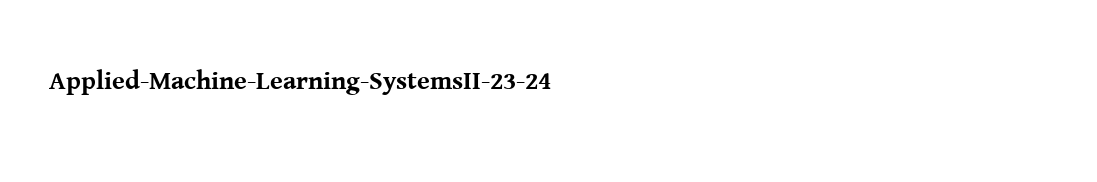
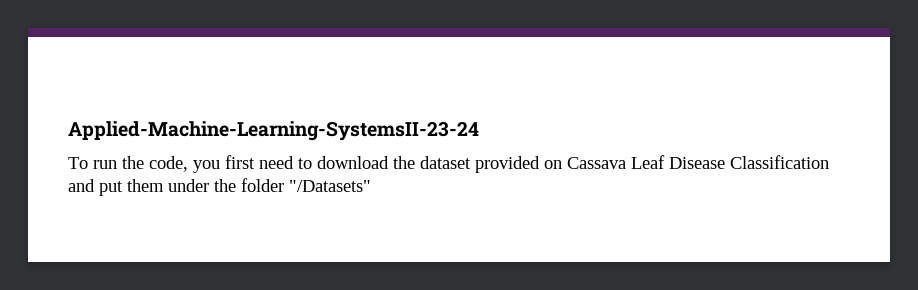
+ To run the code, you first need to download the dataset provided on Cassava Leaf Disease Classification and put them under the folder "/Datasets"

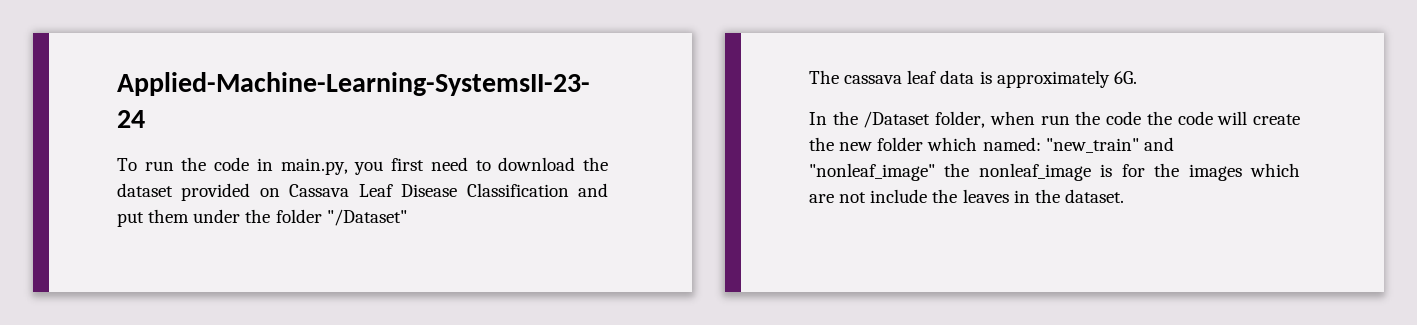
- To run the code, you first need to download the dataset provided on Cassava Leaf Disease Classification and put them under the folder "/Datasets"
+ To run the code in main.py, you first need to download the dataset provided on Cassava Leaf Disease Classification and put them under the folder "/Dataset"
+ The cassava leaf data is approximately 6G.
+ In the /Dataset folder, when run the code the code will create the new folder which named: "new_train" and "nonleaf_image" the nonleaf_image is for the images which are not include the leaves in the dataset.

